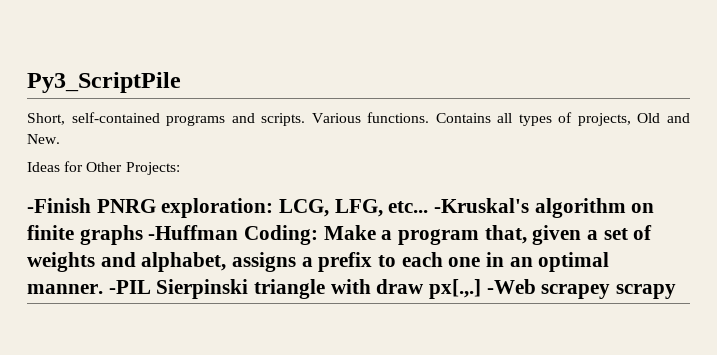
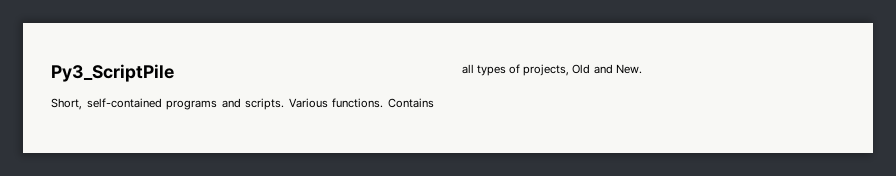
- Ideas for Other Projects:
- -Finish PNRG exploration: LCG, LFG, etc... -Kruskal's algorithm on finite graphs -Huffman Coding: Make a program that, given a set of weights and alphabet, assigns a prefix to each one in an optimal manner. -PIL Sierpinski triangle with draw px[.,.] -Web scrapey scrapy

